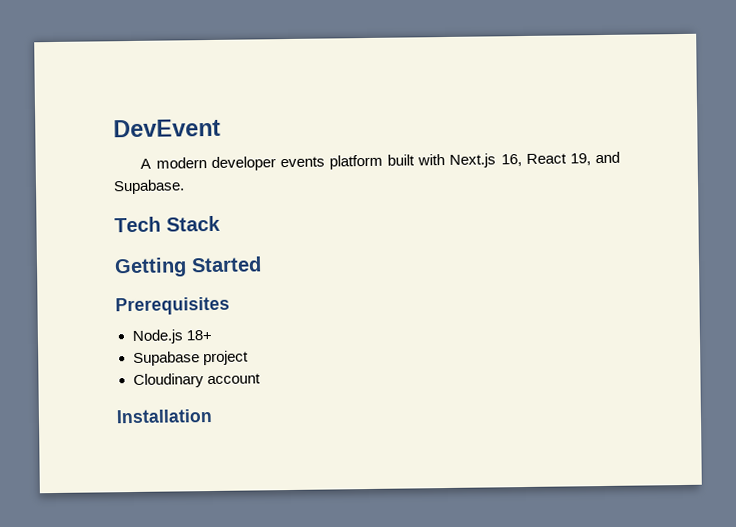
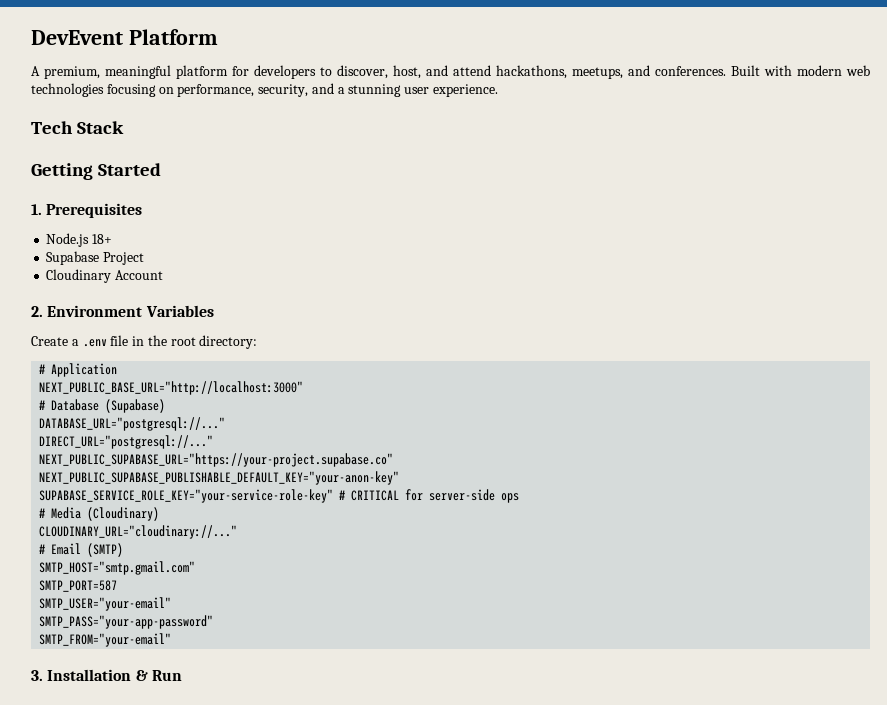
- DevEvent
+ DevEvent Platform
- A modern developer events platform built with Next.js 16, React 19, and Supabase.
+ A premium, meaningful platform for developers to discover, host, and attend hackathons, meetups, and conferences. Built with modern web technologies focusing on performance, security, and a stunning user experience.
- Prerequisites
+ 1. Prerequisites
- Supabase project
+ Supabase Project
- Cloudinary account
- Installation
+ Cloudinary Account
+ 2. Environment Variables
+ Create a .env file in the root directory:
+ # Application
+ NEXT_PUBLIC_BASE_URL="http://localhost:3000"
+ # Database (Supabase)
+ DATABASE_URL="postgresql://..."
+ DIRECT_URL="postgresql://..."
+ NEXT_PUBLIC_SUPABASE_URL="https://your-project.supabase.co"
+ NEXT_PUBLIC_SUPABASE_PUBLISHABLE_DEFAULT_KEY="your-anon-key"
+ SUPABASE_SERVICE_ROLE_KEY="your-service-role-key" # CRITICAL for server-side ops
+ # Media (Cloudinary)
+ CLOUDINARY_URL="cloudinary://..."
+ # Email (SMTP)
+ SMTP_HOST="smtp.gmail.com"
+ SMTP_PORT=587
+ SMTP_USER="your-email"
+ SMTP_PASS="your-app-password"
+ SMTP_FROM="your-email"
+ 3. Installation & Run

